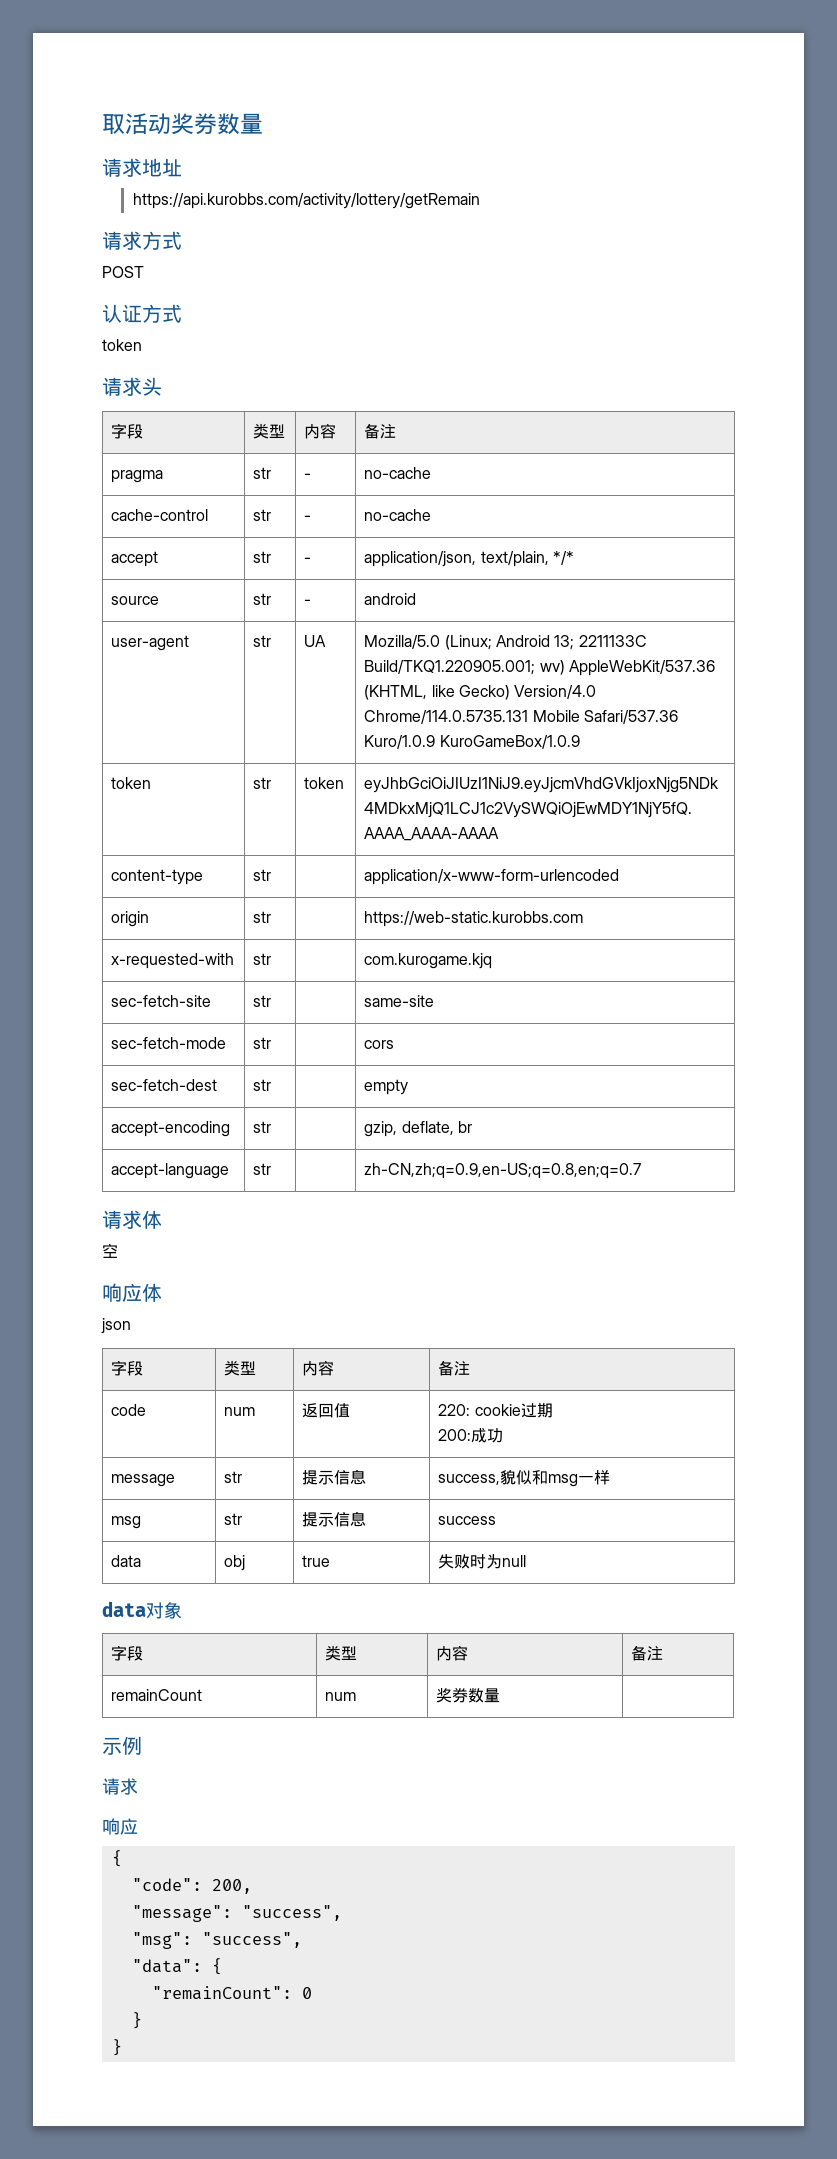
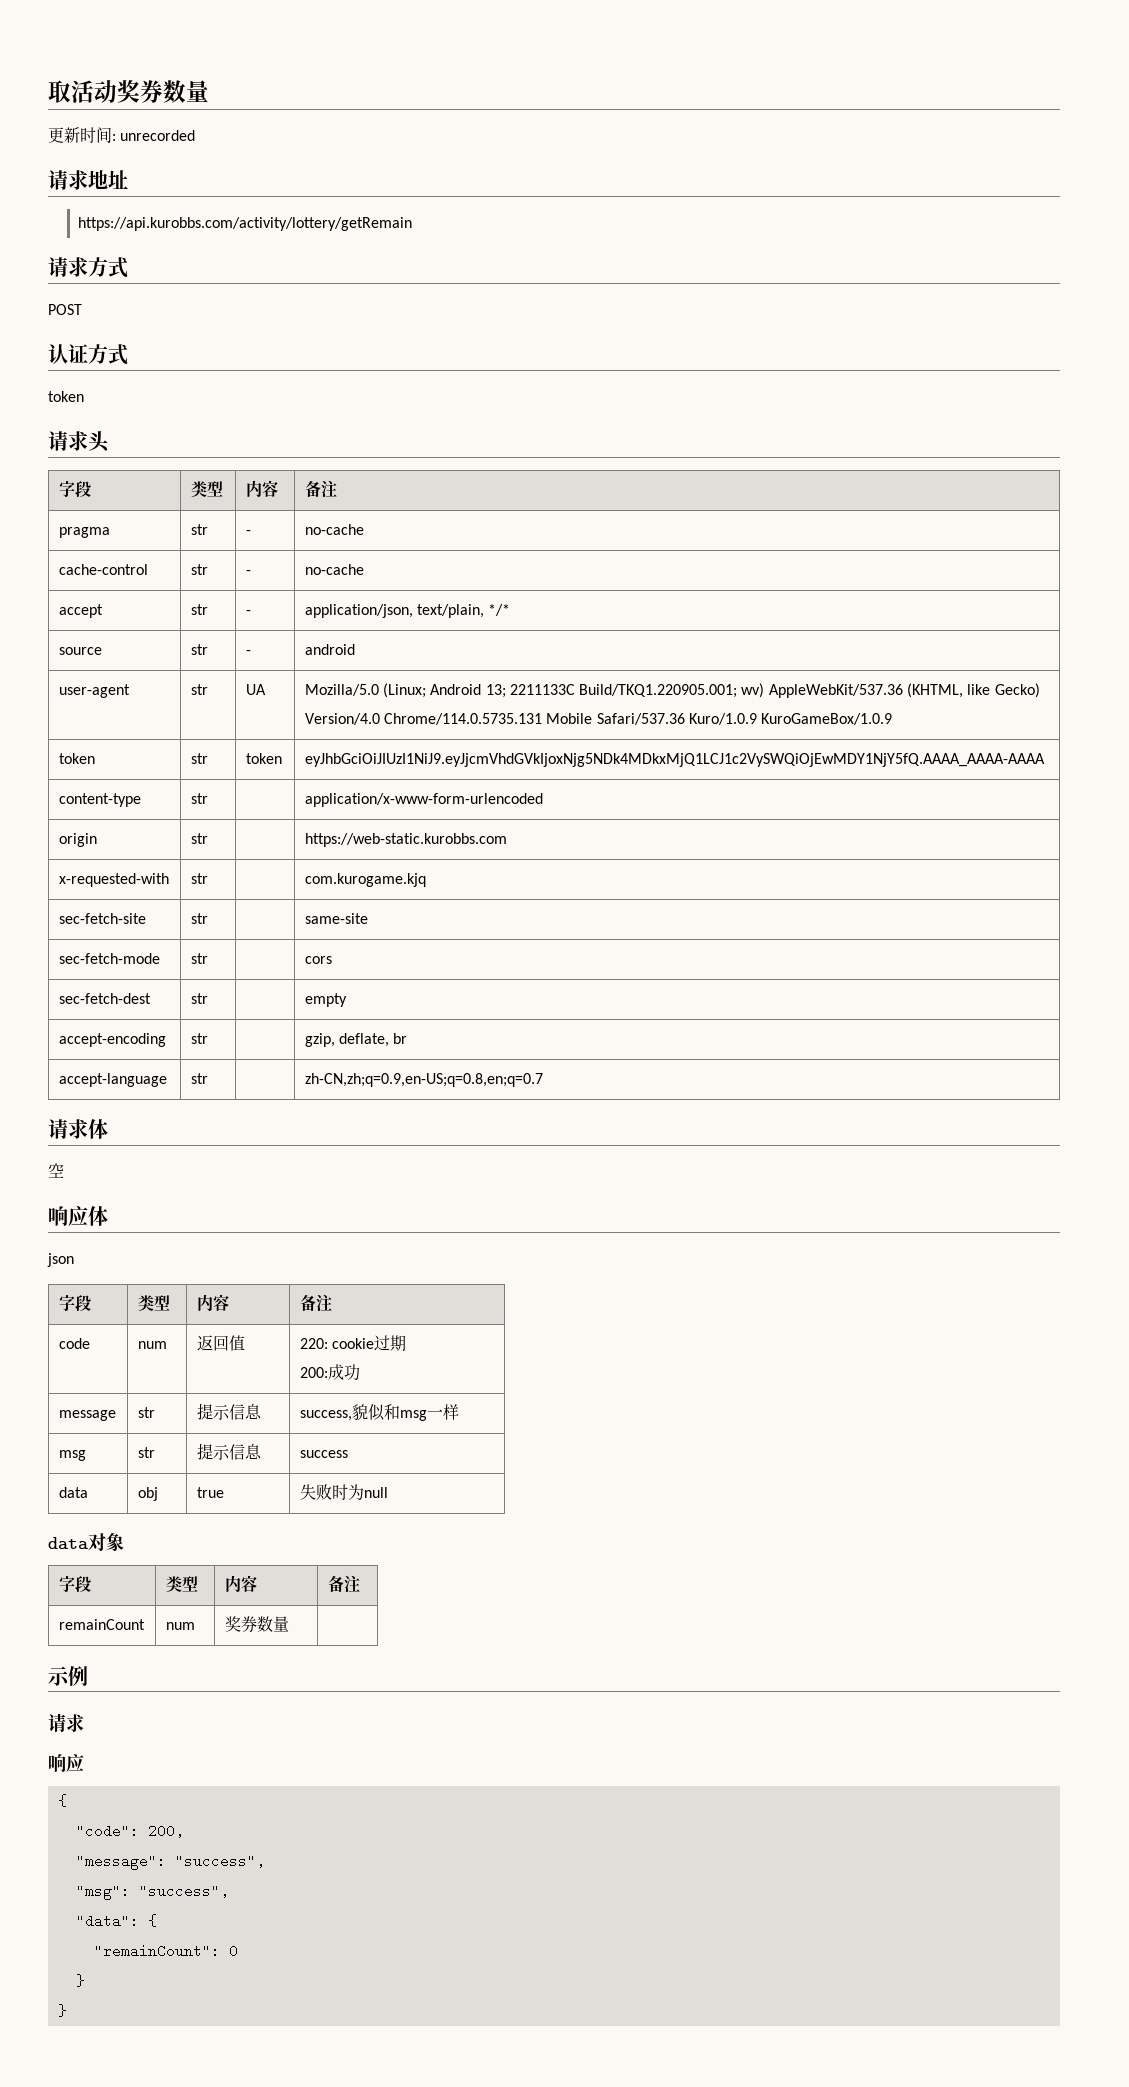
+ 更新时间: unrecorded

